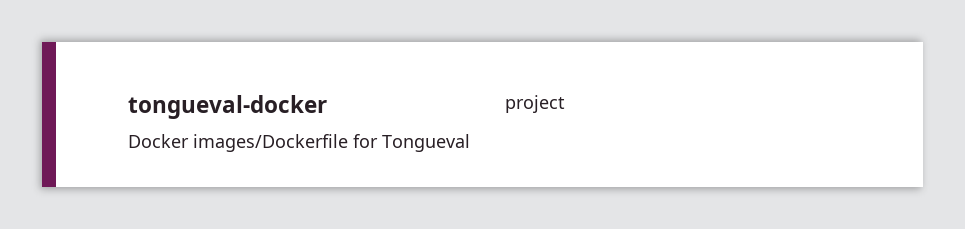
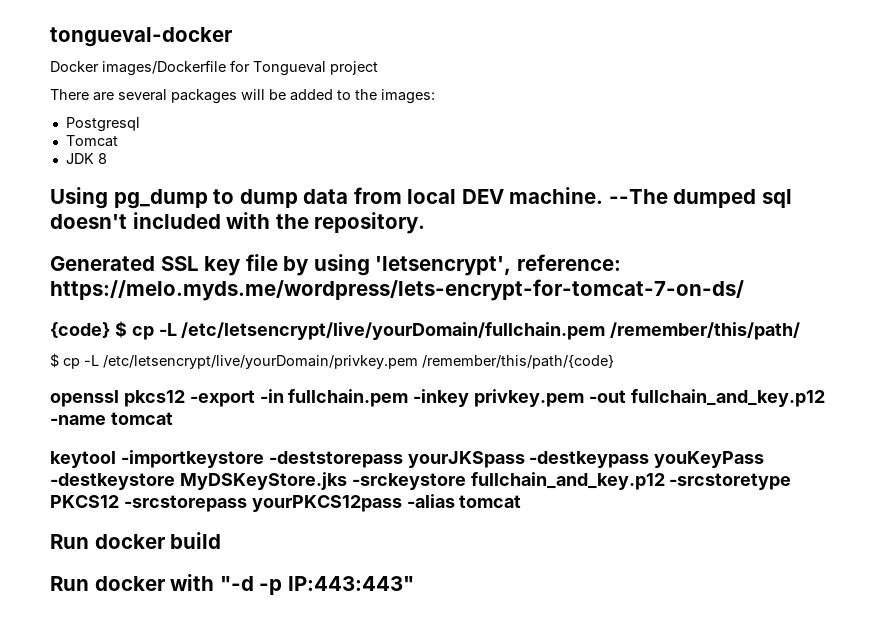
+ There are several packages will be added to the images:
+ Postgresql
+ Tomcat
+ JDK 8
+ Using pg_dump to dump data from local DEV machine. --The dumped sql doesn't included with the repository.
+ Generated SSL key file by using 'letsencrypt', reference: https://melo.myds.me/wordpress/lets-encrypt-for-tomcat-7-on-ds/
+ {code} $ cp -L /etc/letsencrypt/live/yourDomain/fullchain.pem /remember/this/path/
+ $ cp -L /etc/letsencrypt/live/yourDomain/privkey.pem /remember/this/path/{code}
+ openssl pkcs12 -export -in fullchain.pem -inkey privkey.pem -out fullchain_and_key.p12 -name tomcat
+ keytool -importkeystore -deststorepass yourJKSpass -destkeypass youKeyPass -destkeystore MyDSKeyStore.jks -srckeystore fullchain_and_key.p12 -srcstoretype PKCS12 -srcstorepass yourPKCS12pass -alias tomcat
+ Run docker build
+ Run docker with "-d -p IP:443:443"

